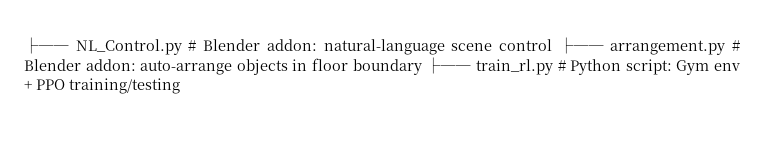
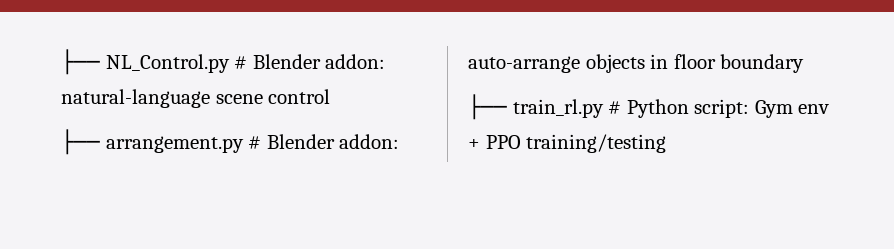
- ├── NL_Control.py # Blender addon: natural-language scene control ├── arrangement.py # Blender addon: auto-arrange objects in floor boundary ├── train_rl.py # Python script: Gym env + PPO training/testing
+ ├── NL_Control.py # Blender addon: natural-language scene control
+ ├── arrangement.py # Blender addon: auto-arrange objects in floor boundary
+ ├── train_rl.py # Python script: Gym env + PPO training/testing

